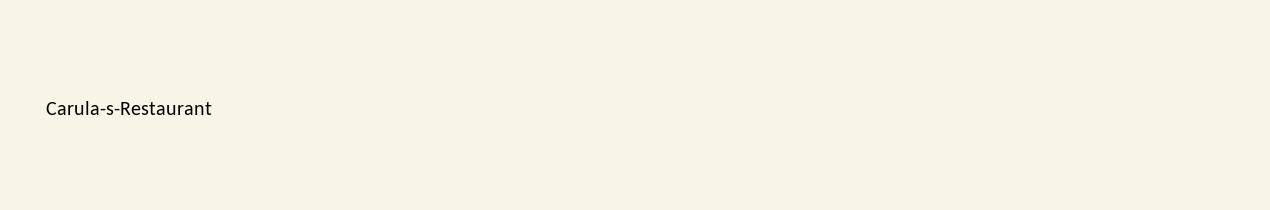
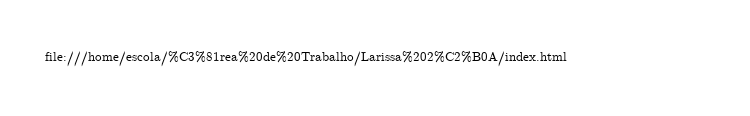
- Carula-s-Restaurant
+ file:///home/escola/%C3%81rea%20de%20Trabalho/Larissa%202%C2%B0A/index.html

